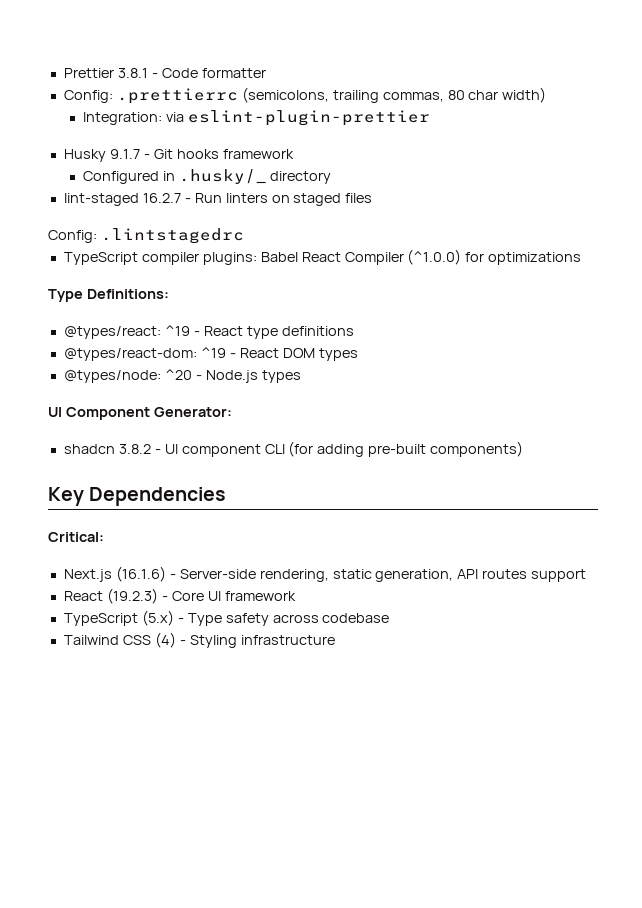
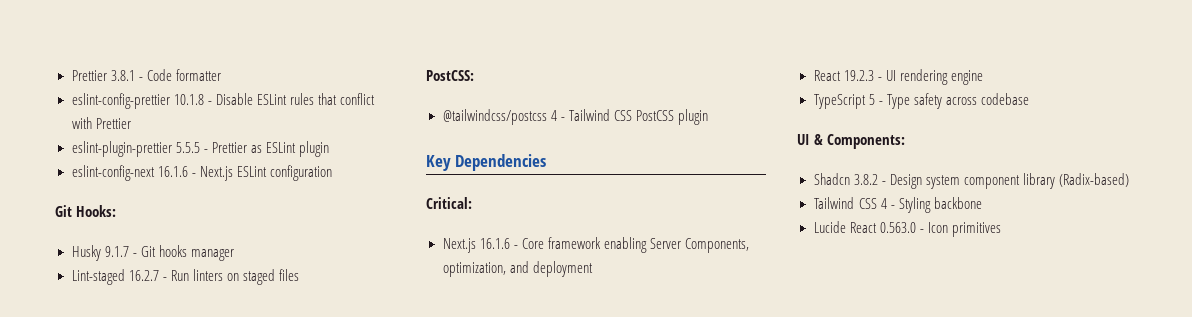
- Config: .prettierrc (semicolons, trailing commas, 80 char width)
- Integration: via eslint-plugin-prettier
+ eslint-config-prettier 10.1.8 - Disable ESLint rules that conflict with Prettier
+ eslint-plugin-prettier 5.5.5 - Prettier as ESLint plugin
+ eslint-config-next 16.1.6 - Next.js ESLint configuration
+ Git Hooks:
- Husky 9.1.7 - Git hooks framework
- Configured in .husky/_ directory
- lint-staged 16.2.7 - Run linters on staged files
+ Husky 9.1.7 - Git hooks manager
+ Lint-staged 16.2.7 - Run linters on staged files
- Config: .lintstagedrc
- TypeScript compiler plugins: Babel React Compiler (^1.0.0) for optimizations
- Type Definitions:
- @types/react: ^19 - React type definitions
- @types/react-dom: ^19 - React DOM types
- @types/node: ^20 - Node.js types
- UI Component Generator:
- shadcn 3.8.2 - UI component CLI (for adding pre-built components)
+ PostCSS:
+ @tailwindcss/postcss 4 - Tailwind CSS PostCSS plugin
  Key Dependencies
  Critical:
- Next.js (16.1.6) - Server-side rendering, static generation, API routes support
- React (19.2.3) - Core UI framework
- TypeScript (5.x) - Type safety across codebase
+ Next.js 16.1.6 - Core framework enabling Server Components, optimization, and deployment
+ React 19.2.3 - UI rendering engine
+ TypeScript 5 - Type safety across codebase
- Tailwind CSS (4) - Styling infrastructure
+ UI & Components:
+ Shadcn 3.8.2 - Design system component library (Radix-based)
+ Tailwind CSS 4 - Styling backbone
+ Lucide React 0.563.0 - Icon primitives

